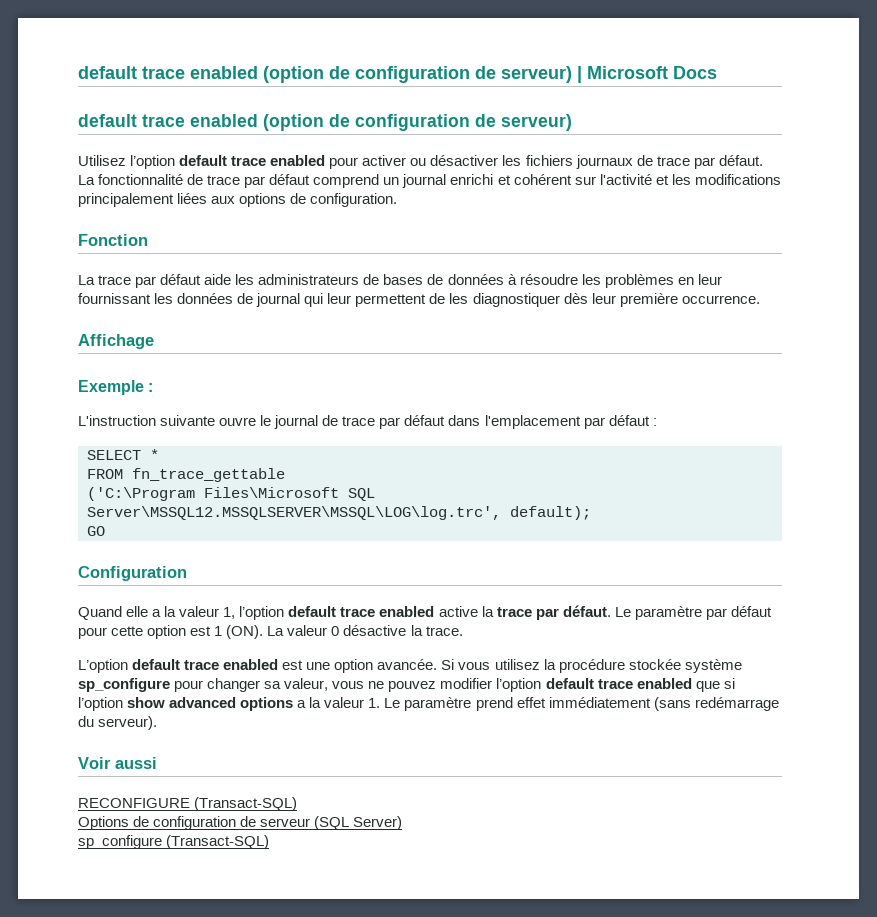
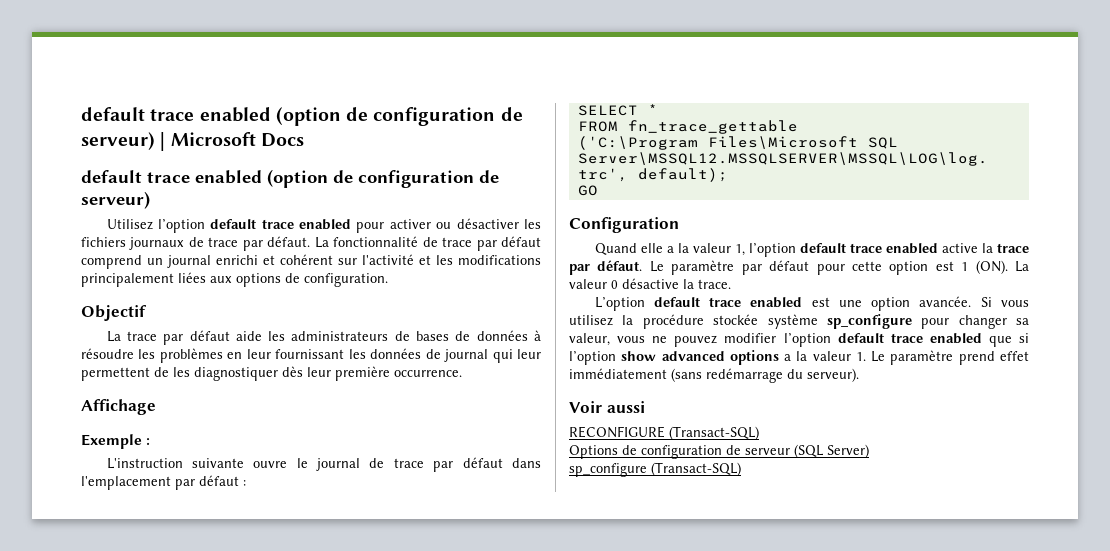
- Fonction
+ Objectif

